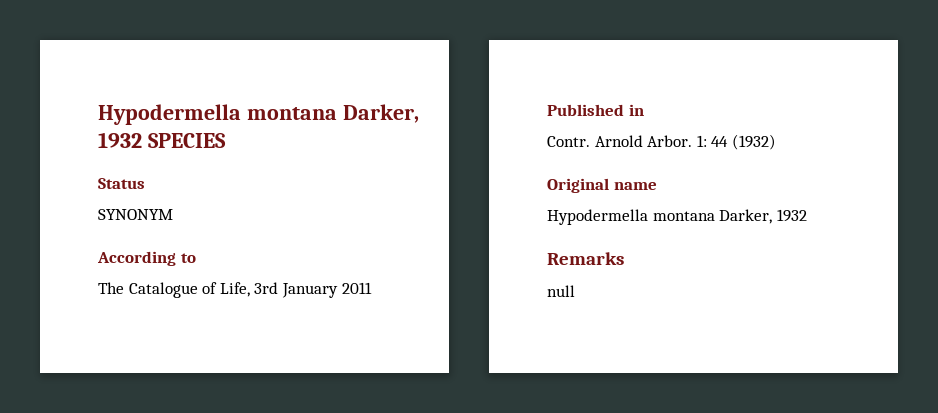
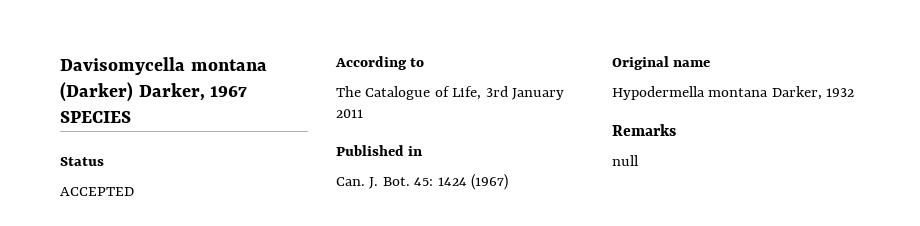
- Hypodermella montana Darker, 1932 SPECIES
+ Davisomycella montana (Darker) Darker, 1967 SPECIES
- SYNONYM
+ ACCEPTED
- Contr. Arnold Arbor. 1: 44 (1932)
+ Can. J. Bot. 45: 1424 (1967)

